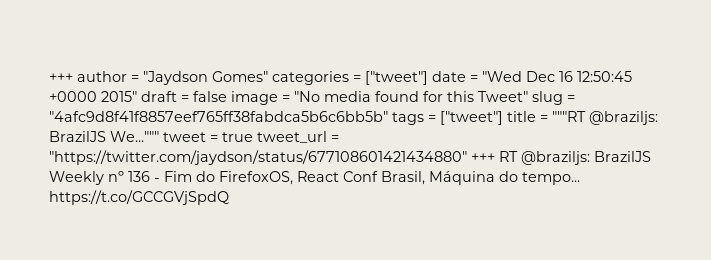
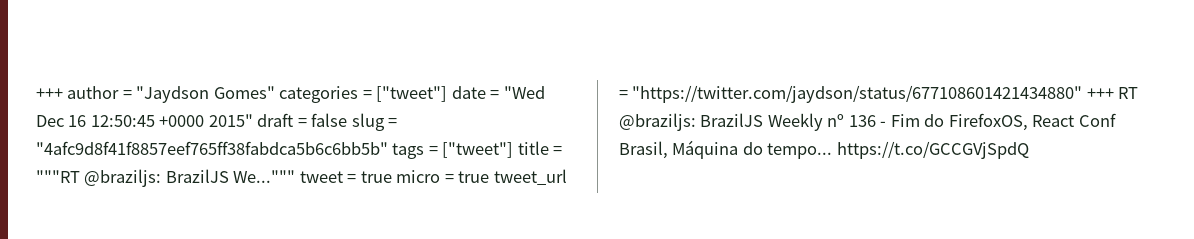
- +++ author = "Jaydson Gomes" categories = ["tweet"] date = "Wed Dec 16 12:50:45 +0000 2015" draft = false image = "No media found for this Tweet" slug = "4afc9d8f41f8857eef765ff38fabdca5b6c6bb5b" tags = ["tweet"] title = """RT @braziljs: BrazilJS We...""" tweet = true tweet_url = "https://twitter.com/jaydson/status/677108601421434880" +++ RT @braziljs: BrazilJS Weekly nº 136 - Fim do FirefoxOS, React Conf Brasil, Máquina do tempo... https://t.co/GCCGVjSpdQ
+ +++ author = "Jaydson Gomes" categories = ["tweet"] date = "Wed Dec 16 12:50:45 +0000 2015" draft = false slug = "4afc9d8f41f8857eef765ff38fabdca5b6c6bb5b" tags = ["tweet"] title = """RT @braziljs: BrazilJS We...""" tweet = true micro = true tweet_url = "https://twitter.com/jaydson/status/677108601421434880" +++ RT @braziljs: BrazilJS Weekly nº 136 - Fim do FirefoxOS, React Conf Brasil, Máquina do tempo... https://t.co/GCCGVjSpdQ

